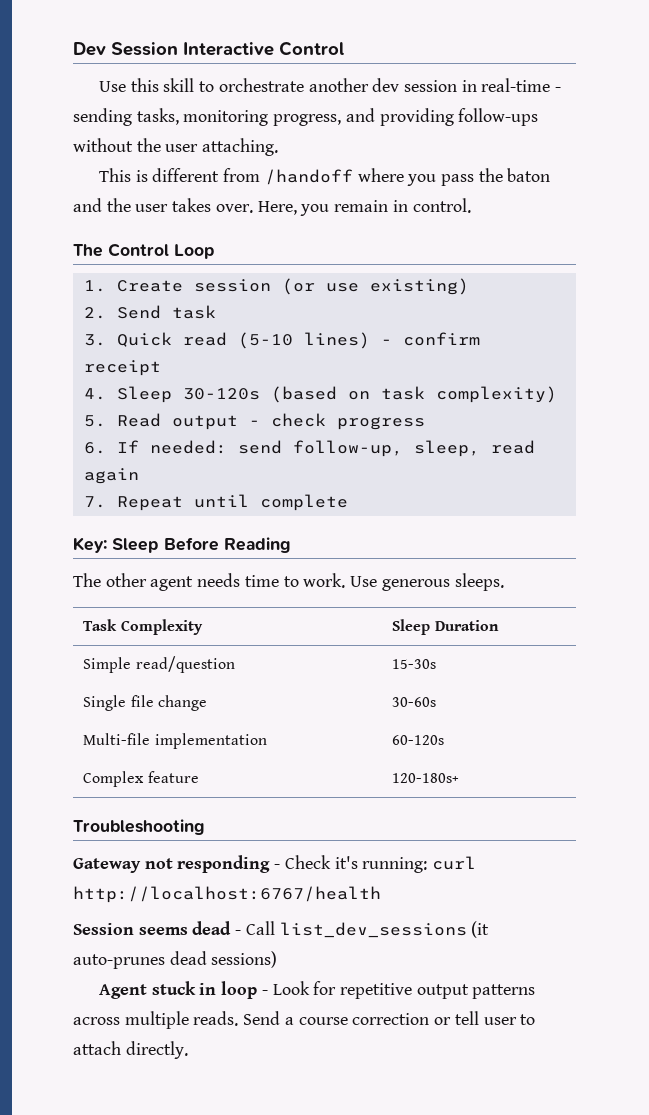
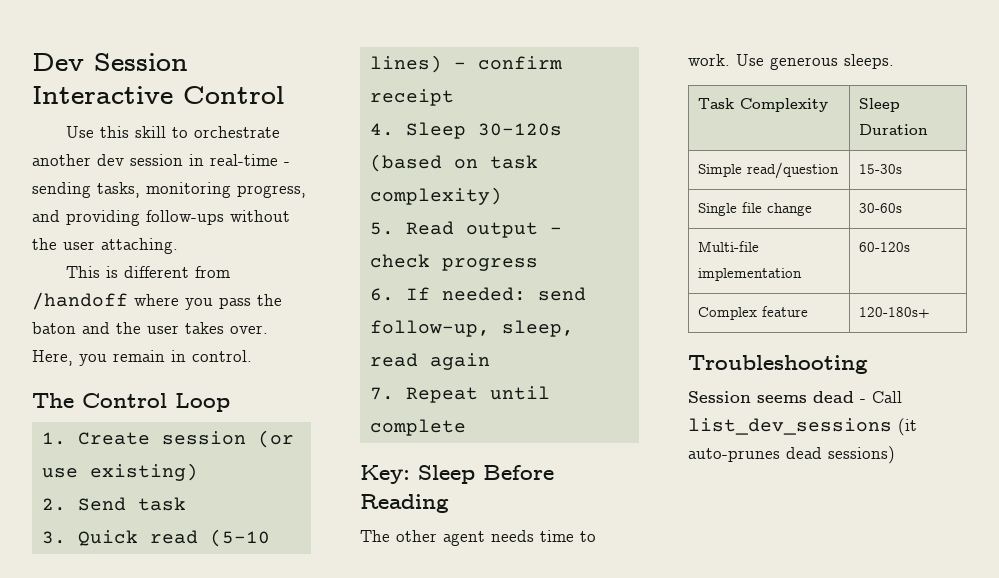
- Gateway not responding - Check it's running: curl http://localhost:6767/health
- Agent stuck in loop - Look for repetitive output patterns across multiple reads. Send a course correction or tell user to attach directly.

